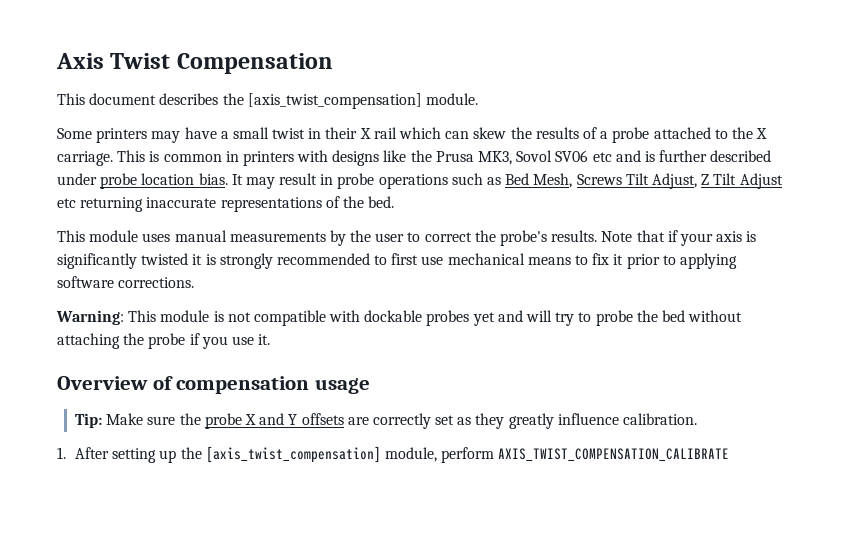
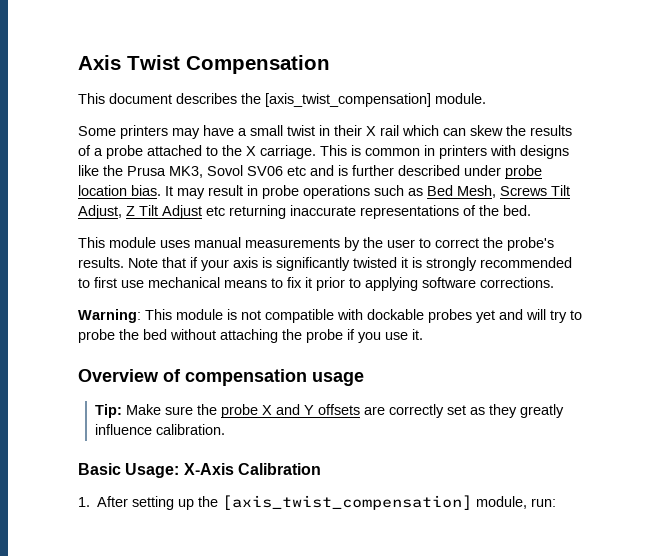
+ Basic Usage: X-Axis Calibration
- 1. After setting up the [axis_twist_compensation] module, perform AXIS_TWIST_COMPENSATION_CALIBRATE
+ 1. After setting up the [axis_twist_compensation] module, run:

